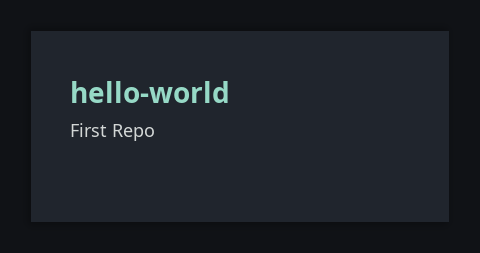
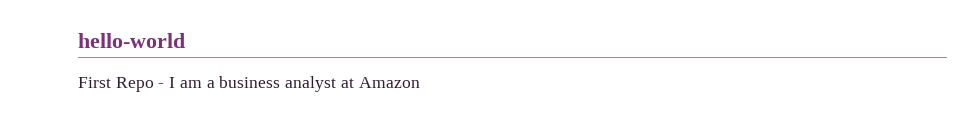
- First Repo
+ First Repo - I am a business analyst at Amazon

